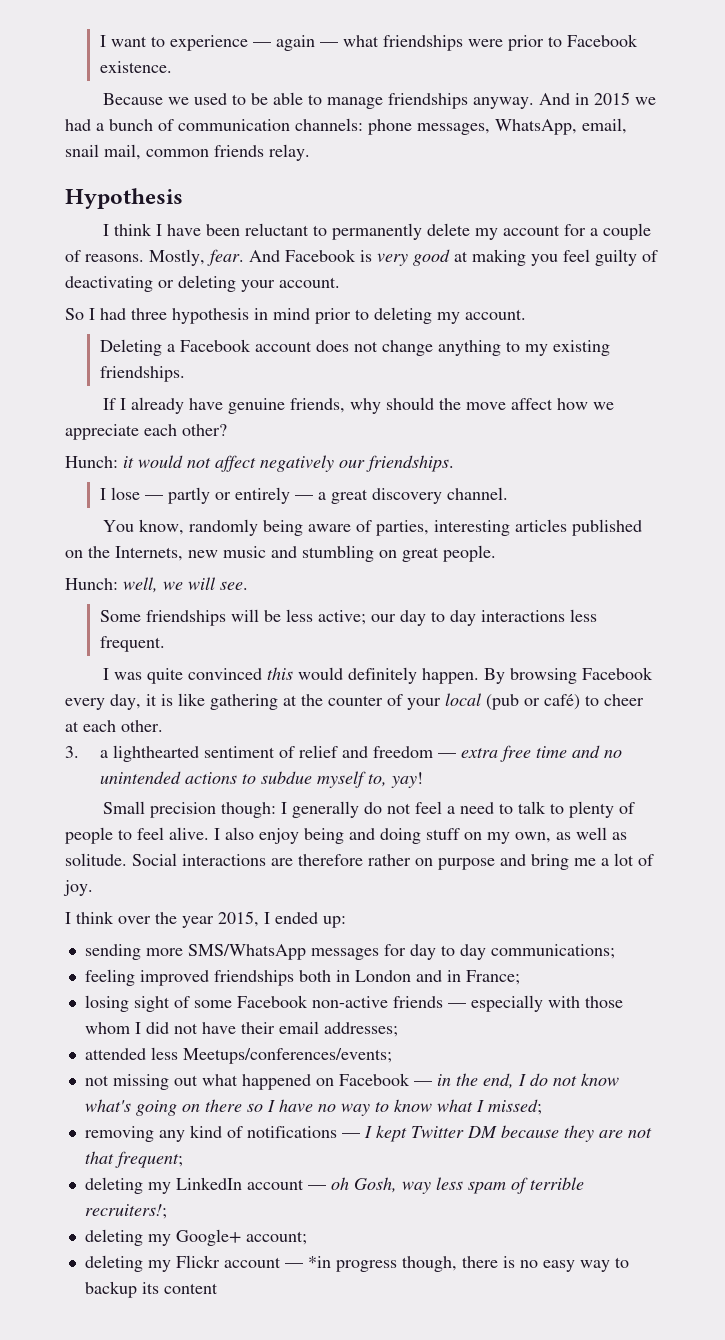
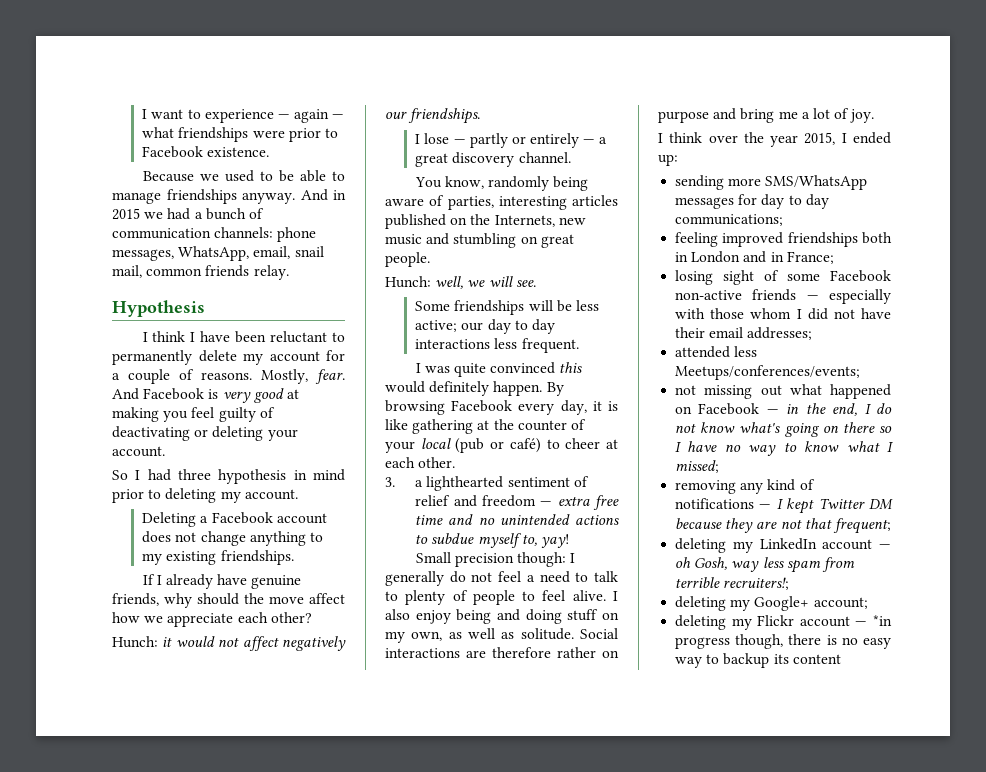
- deleting my LinkedIn account — oh Gosh, way less spam of terrible recruiters!;
+ deleting my LinkedIn account — oh Gosh, way less spam from terrible recruiters!;

